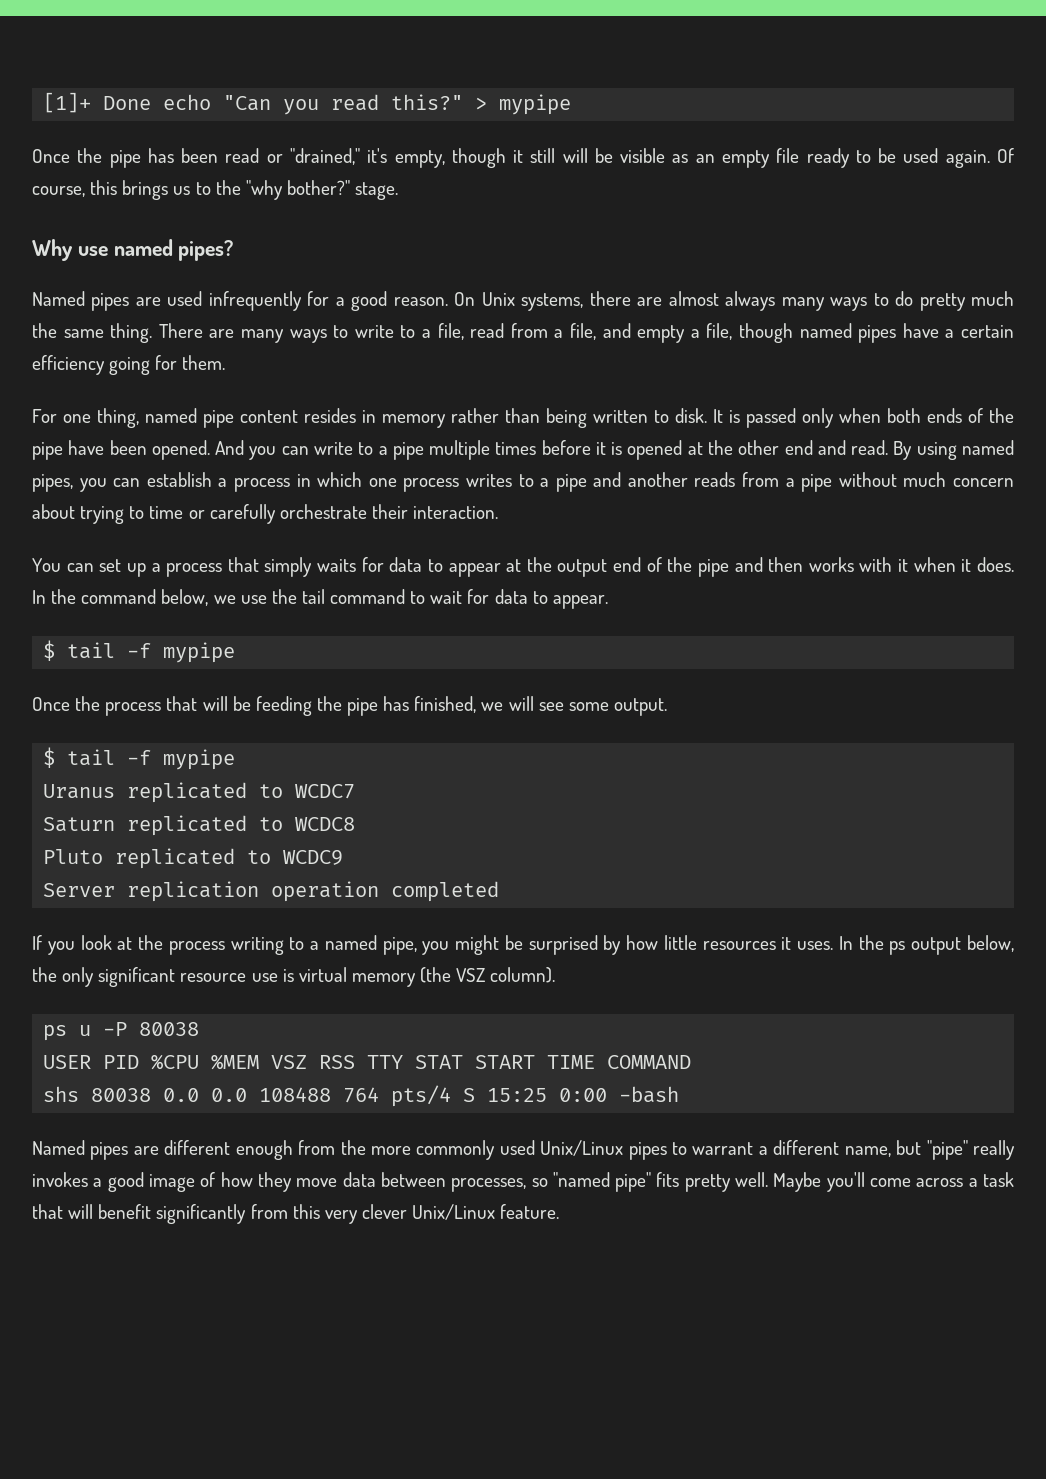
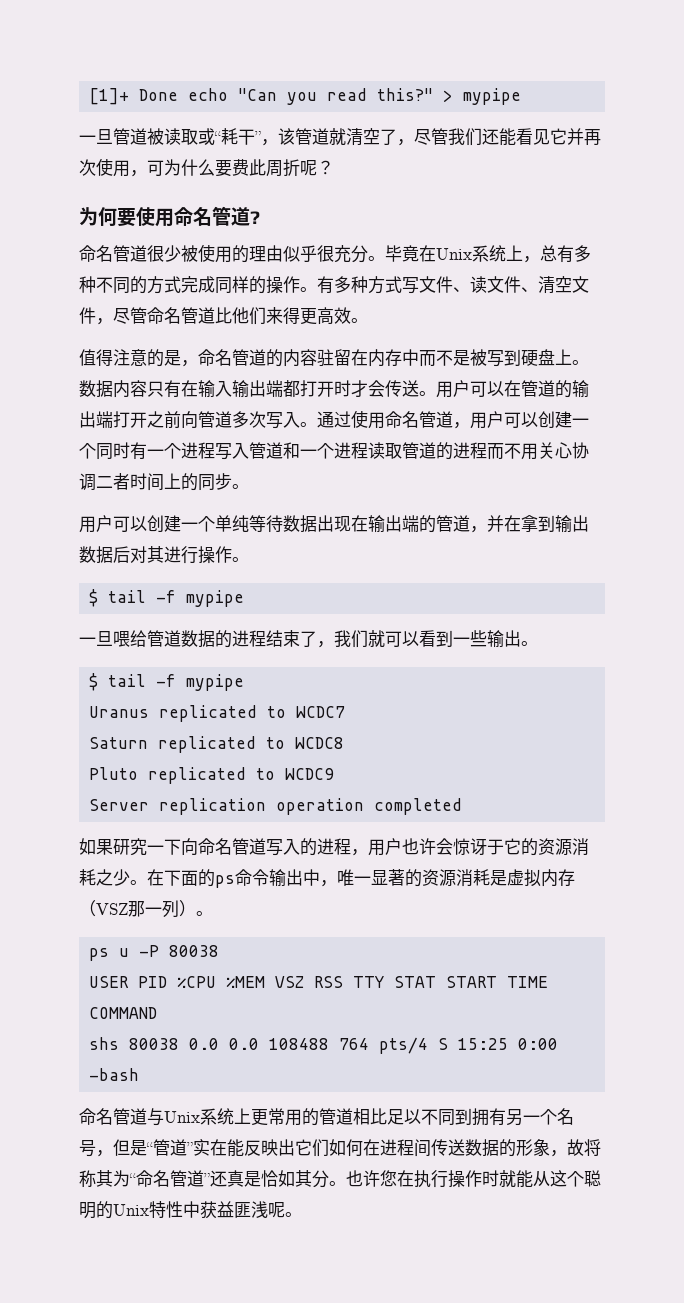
- Once the pipe has been read or "drained," it's empty, though it still will be visible as an empty file ready to be used again. Of course, this brings us to the "why bother?" stage.
- Why use named pipes?
- Named pipes are used infrequently for a good reason. On Unix systems, there are almost always many ways to do pretty much the same thing. There are many ways to write to a file, read from a file, and empty a file, though named pipes have a certain efficiency going for them.
- For one thing, named pipe content resides in memory rather than being written to disk. It is passed only when both ends of the pipe have been opened. And you can write to a pipe multiple times before it is opened at the other end and read. By using named pipes, you can establish a process in which one process writes to a pipe and another reads from a pipe without much concern about trying to time or carefully orchestrate their interaction.
- You can set up a process that simply waits for data to appear at the output end of the pipe and then works with it when it does. In the command below, we use the tail command to wait for data to appear.
+ 一旦管道被读取或“耗干”，该管道就清空了，尽管我们还能看见它并再次使用，可为什么要费此周折呢？
+ 为何要使用命名管道?
+ 命名管道很少被使用的理由似乎很充分。毕竟在Unix系统上，总有多种不同的方式完成同样的操作。有多种方式写文件、读文件、清空文件，尽管命名管道比他们来得更高效。
+ 值得注意的是，命名管道的内容驻留在内存中而不是被写到硬盘上。数据内容只有在输入输出端都打开时才会传送。用户可以在管道的输出端打开之前向管道多次写入。通过使用命名管道，用户可以创建一个同时有一个进程写入管道和一个进程读取管道的进程而不用关心协调二者时间上的同步。
+ 用户可以创建一个单纯等待数据出现在输出端的管道，并在拿到输出数据后对其进行操作。
  $ tail -f mypipe
- Once the process that will be feeding the pipe has finished, we will see some output.
+ 一旦喂给管道数据的进程结束了，我们就可以看到一些输出。
- If you look at the process writing to a named pipe, you might be surprised by how little resources it uses. In the ps output below, the only significant resource use is virtual memory (the VSZ column).
+ 如果研究一下向命名管道写入的进程，用户也许会惊讶于它的资源消耗之少。在下面的ps命令输出中，唯一显著的资源消耗是虚拟内存（VSZ那一列）。
- Named pipes are different enough from the more commonly used Unix/Linux pipes to warrant a different name, but "pipe" really invokes a good image of how they move data between processes, so "named pipe" fits pretty well. Maybe you'll come across a task that will benefit significantly from this very clever Unix/Linux feature.
+ 命名管道与Unix系统上更常用的管道相比足以不同到拥有另一个名号，但是“管道”实在能反映出它们如何在进程间传送数据的形象，故将称其为“命名管道”还真是恰如其分。也许您在执行操作时就能从这个聪明的Unix特性中获益匪浅呢。

